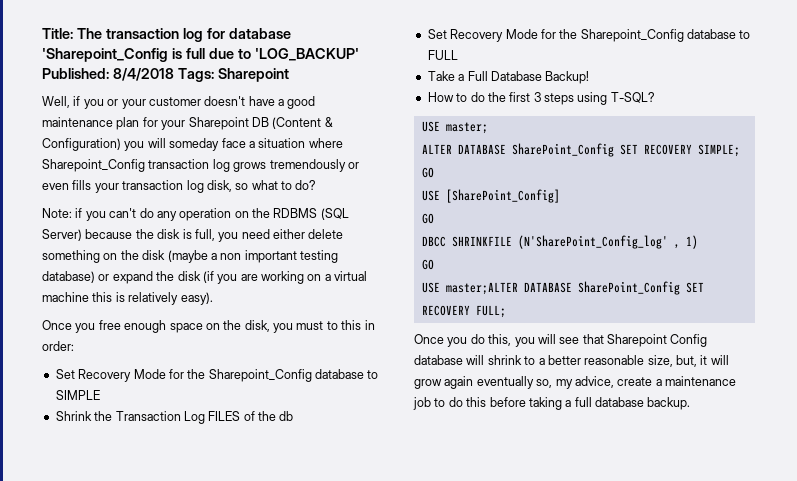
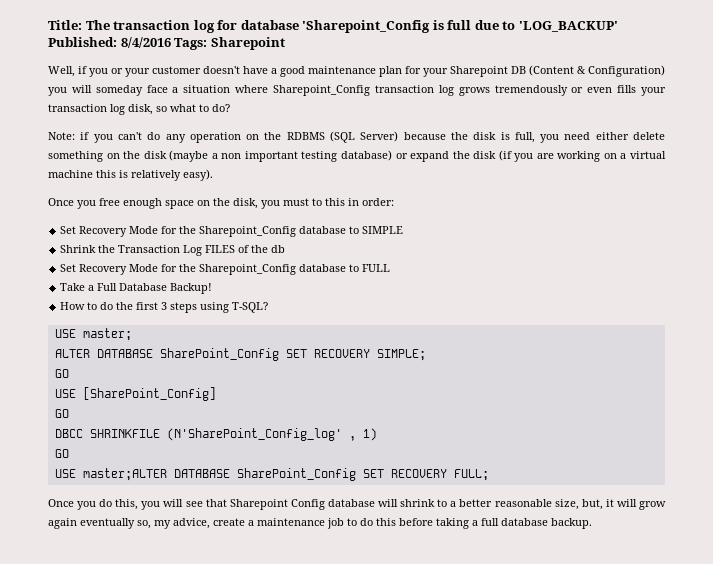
- Title: The transaction log for database 'Sharepoint_Config is full due to 'LOG_BACKUP' Published: 8/4/2018 Tags: Sharepoint
+ Title: The transaction log for database 'Sharepoint_Config is full due to 'LOG_BACKUP' Published: 8/4/2016 Tags: Sharepoint

